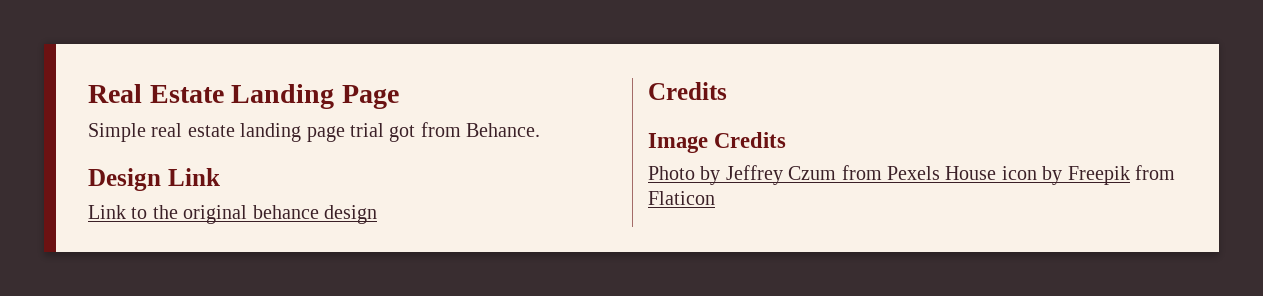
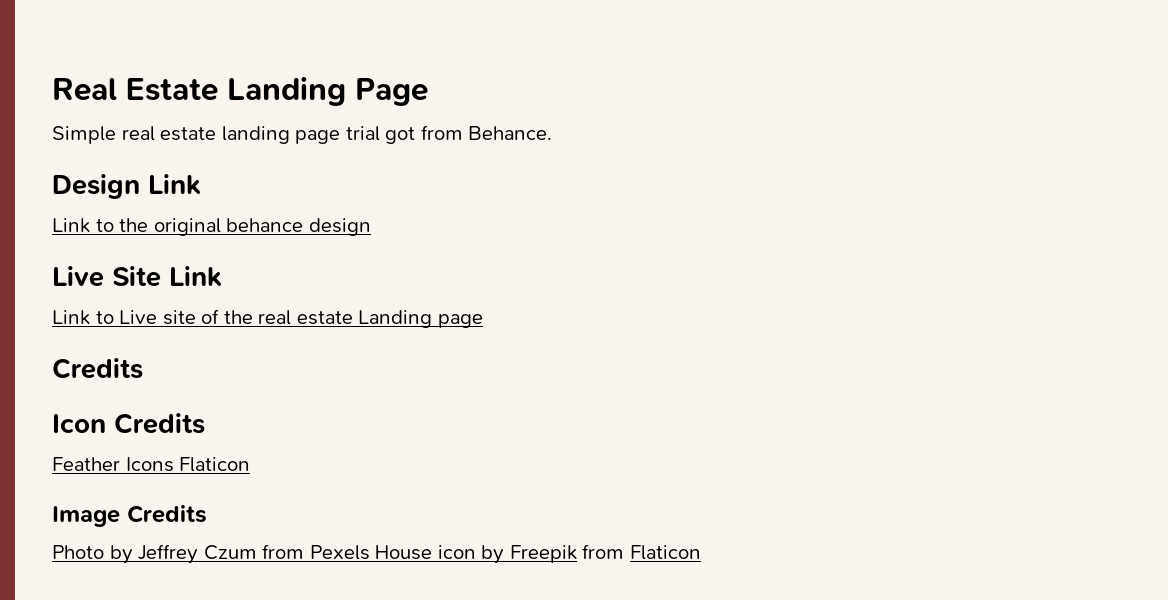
  Link to the original behance design
+ Live Site Link
+ Link to Live site of the real estate Landing page
  Credits
+ Icon Credits
+ Feather Icons Flaticon

